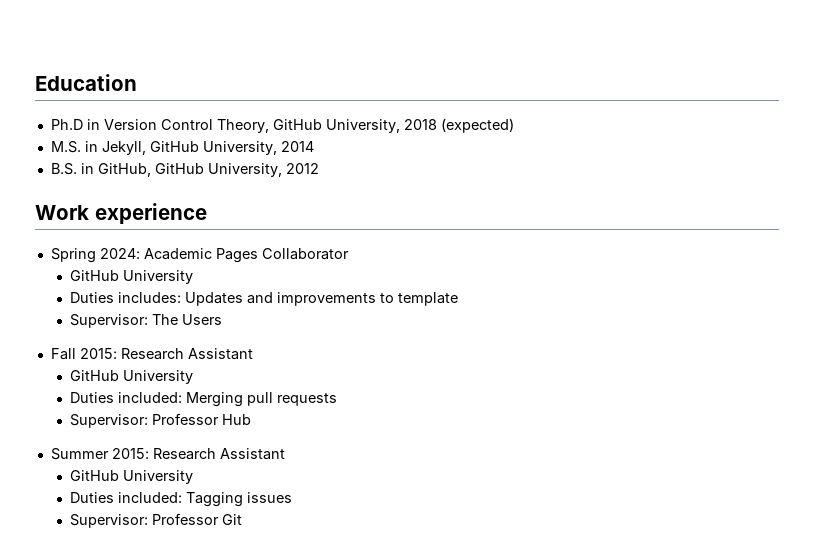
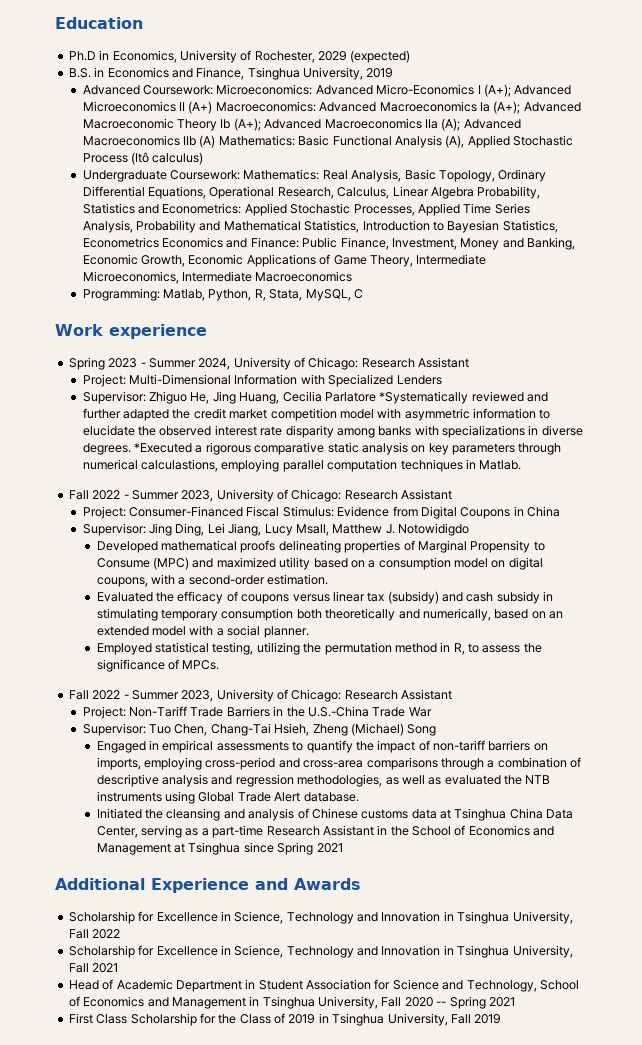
- Ph.D in Version Control Theory, GitHub University, 2018 (expected)
- M.S. in Jekyll, GitHub University, 2014
- B.S. in GitHub, GitHub University, 2012
+ Ph.D in Economics, University of Rochester, 2029 (expected)
+ B.S. in Economics and Finance, Tsinghua University, 2019
+ Advanced Coursework: Microeconomics: Advanced Micro-Economics I (A+); Advanced Microeconomics II (A+) Macroeconomics: Advanced Macroeconomics Ia (A+); Advanced Macroeconomic Theory Ib (A+); Advanced Macroeconomics IIa (A); Advanced Macroeconomics IIb (A) Mathematics: Basic Functional Analysis (A), Applied Stochastic Process (Itô calculus)
+ Undergraduate Coursework: Mathematics: Real Analysis, Basic Topology, Ordinary Differential Equations, Operational Research, Calculus, Linear Algebra Probability, Statistics and Econometrics: Applied Stochastic Processes, Applied Time Series Analysis, Probability and Mathematical Statistics, Introduction to Bayesian Statistics, Econometrics Economics and Finance: Public Finance, Investment, Money and Banking, Economic Growth, Economic Applications of Game Theory, Intermediate Microeconomics, Intermediate Macroeconomics
+ Programming: Matlab, Python, R, Stata, MySQL, C
  Work experience
- Spring 2024: Academic Pages Collaborator
- GitHub University
- Duties includes: Updates and improvements to template
- Supervisor: The Users
- Fall 2015: Research Assistant
- GitHub University
- Duties included: Merging pull requests
- Supervisor: Professor Hub
- Summer 2015: Research Assistant
- GitHub University
- Duties included: Tagging issues
- Supervisor: Professor Git
+ Spring 2023 - Summer 2024, University of Chicago: Research Assistant
+ Project: Multi-Dimensional Information with Specialized Lenders
+ Supervisor: Zhiguo He, Jing Huang, Cecilia Parlatore *Systematically reviewed and further adapted the credit market competition model with asymmetric information to elucidate the observed interest rate disparity among banks with specializations in diverse degrees. *Executed a rigorous comparative static analysis on key parameters through numerical calculastions, employing parallel computation techniques in Matlab.
+ Fall 2022 - Summer 2023, University of Chicago: Research Assistant
+ Project: Consumer-Financed Fiscal Stimulus: Evidence from Digital Coupons in China
+ Supervisor: Jing Ding, Lei Jiang, Lucy Msall, Matthew J. Notowidigdo
+ Developed mathematical proofs delineating properties of Marginal Propensity to Consume (MPC) and maximized utility based on a consumption model on digital coupons, with a second-order estimation.
+ Evaluated the efficacy of coupons versus linear tax (subsidy) and cash subsidy in stimulating temporary consumption both theoretically and numerically, based on an extended model with a social planner.
+ Employed statistical testing, utilizing the permutation method in R, to assess the significance of MPCs.
+ Fall 2022 - Summer 2023, University of Chicago: Research Assistant
+ Project: Non-Tariff Trade Barriers in the U.S.-China Trade War
+ Supervisor: Tuo Chen, Chang-Tai Hsieh, Zheng (Michael) Song
+ Engaged in empirical assessments to quantify the impact of non-tariff barriers on imports, employing cross-period and cross-area comparisons through a combination of descriptive analysis and regression methodologies, as well as evaluated the NTB instruments using Global Trade Alert database.
+ Initiated the cleansing and analysis of Chinese customs data at Tsinghua China Data Center, serving as a part-time Research Assistant in the School of Economics and Management at Tsinghua since Spring 2021
+ Additional Experience and Awards
+ Scholarship for Excellence in Science, Technology and Innovation in Tsinghua University, Fall 2022
+ Scholarship for Excellence in Science, Technology and Innovation in Tsinghua University, Fall 2021
+ Head of Academic Department in Student Association for Science and Technology, School of Economics and Management in Tsinghua University, Fall 2020 -- Spring 2021
+ First Class Scholarship for the Class of 2019 in Tsinghua University, Fall 2019

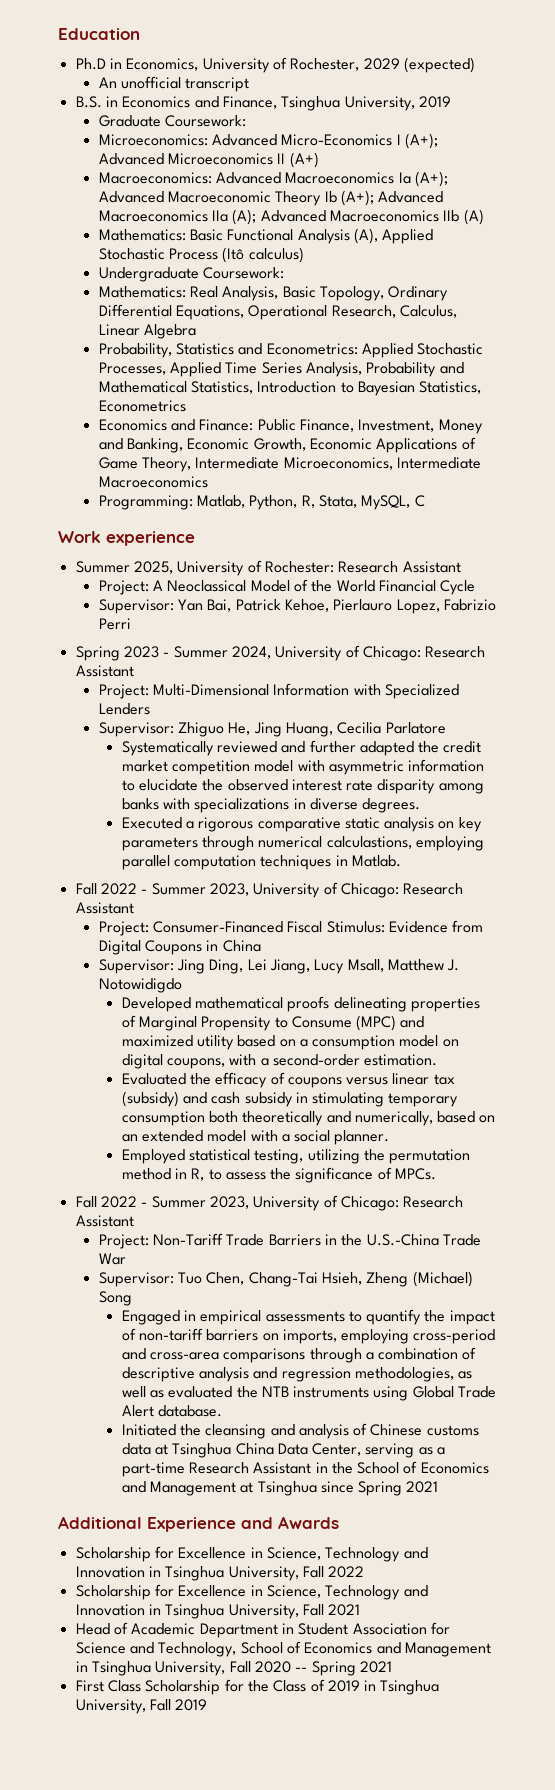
+ An unofficial transcript
- Advanced Coursework: Microeconomics: Advanced Micro-Economics I (A+); Advanced Microeconomics II (A+) Macroeconomics: Advanced Macroeconomics Ia (A+); Advanced Macroeconomic Theory Ib (A+); Advanced Macroeconomics IIa (A); Advanced Macroeconomics IIb (A) Mathematics: Basic Functional Analysis (A), Applied Stochastic Process (Itô calculus)
+ Graduate Coursework:
+ Microeconomics: Advanced Micro-Economics I (A+); Advanced Microeconomics II (A+)
+ Macroeconomics: Advanced Macroeconomics Ia (A+); Advanced Macroeconomic Theory Ib (A+); Advanced Macroeconomics IIa (A); Advanced Macroeconomics IIb (A)
+ Mathematics: Basic Functional Analysis (A), Applied Stochastic Process (Itô calculus)
- Undergraduate Coursework: Mathematics: Real Analysis, Basic Topology, Ordinary Differential Equations, Operational Research, Calculus, Linear Algebra Probability, Statistics and Econometrics: Applied Stochastic Processes, Applied Time Series Analysis, Probability and Mathematical Statistics, Introduction to Bayesian Statistics, Econometrics Economics and Finance: Public Finance, Investment, Money and Banking, Economic Growth, Economic Applications of Game Theory, Intermediate Microeconomics, Intermediate Macroeconomics
+ Undergraduate Coursework:
+ Mathematics: Real Analysis, Basic Topology, Ordinary Differential Equations, Operational Research, Calculus, Linear Algebra
+ Probability, Statistics and Econometrics: Applied Stochastic Processes, Applied Time Series Analysis, Probability and Mathematical Statistics, Introduction to Bayesian Statistics, Econometrics
+ Economics and Finance: Public Finance, Investment, Money and Banking, Economic Growth, Economic Applications of Game Theory, Intermediate Microeconomics, Intermediate Macroeconomics
+ Summer 2025, University of Rochester: Research Assistant
+ Project: A Neoclassical Model of the World Financial Cycle
+ Supervisor: Yan Bai, Patrick Kehoe, Pierlauro Lopez, Fabrizio Perri
- Supervisor: Zhiguo He, Jing Huang, Cecilia Parlatore *Systematically reviewed and further adapted the credit market competition model with asymmetric information to elucidate the observed interest rate disparity among banks with specializations in diverse degrees. *Executed a rigorous comparative static analysis on key parameters through numerical calculastions, employing parallel computation techniques in Matlab.
+ Supervisor: Zhiguo He, Jing Huang, Cecilia Parlatore
+ Systematically reviewed and further adapted the credit market competition model with asymmetric information to elucidate the observed interest rate disparity among banks with specializations in diverse degrees.
+ Executed a rigorous comparative static analysis on key parameters through numerical calculastions, employing parallel computation techniques in Matlab.

